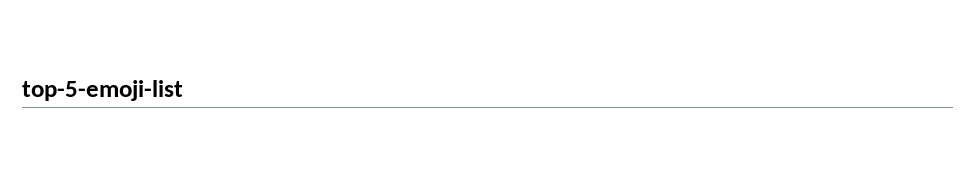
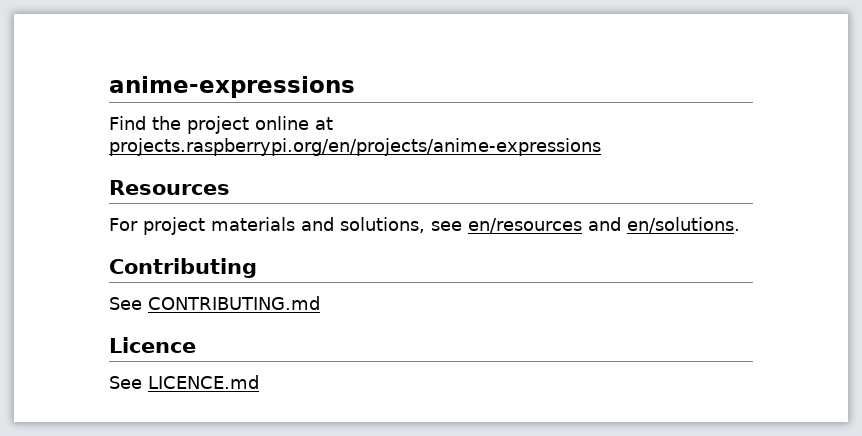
- top-5-emoji-list
+ anime-expressions
+ Find the project online at projects.raspberrypi.org/en/projects/anime-expressions
+ Resources
+ For project materials and solutions, see en/resources and en/solutions.
+ Contributing
+ See CONTRIBUTING.md
+ Licence
+ See LICENCE.md

